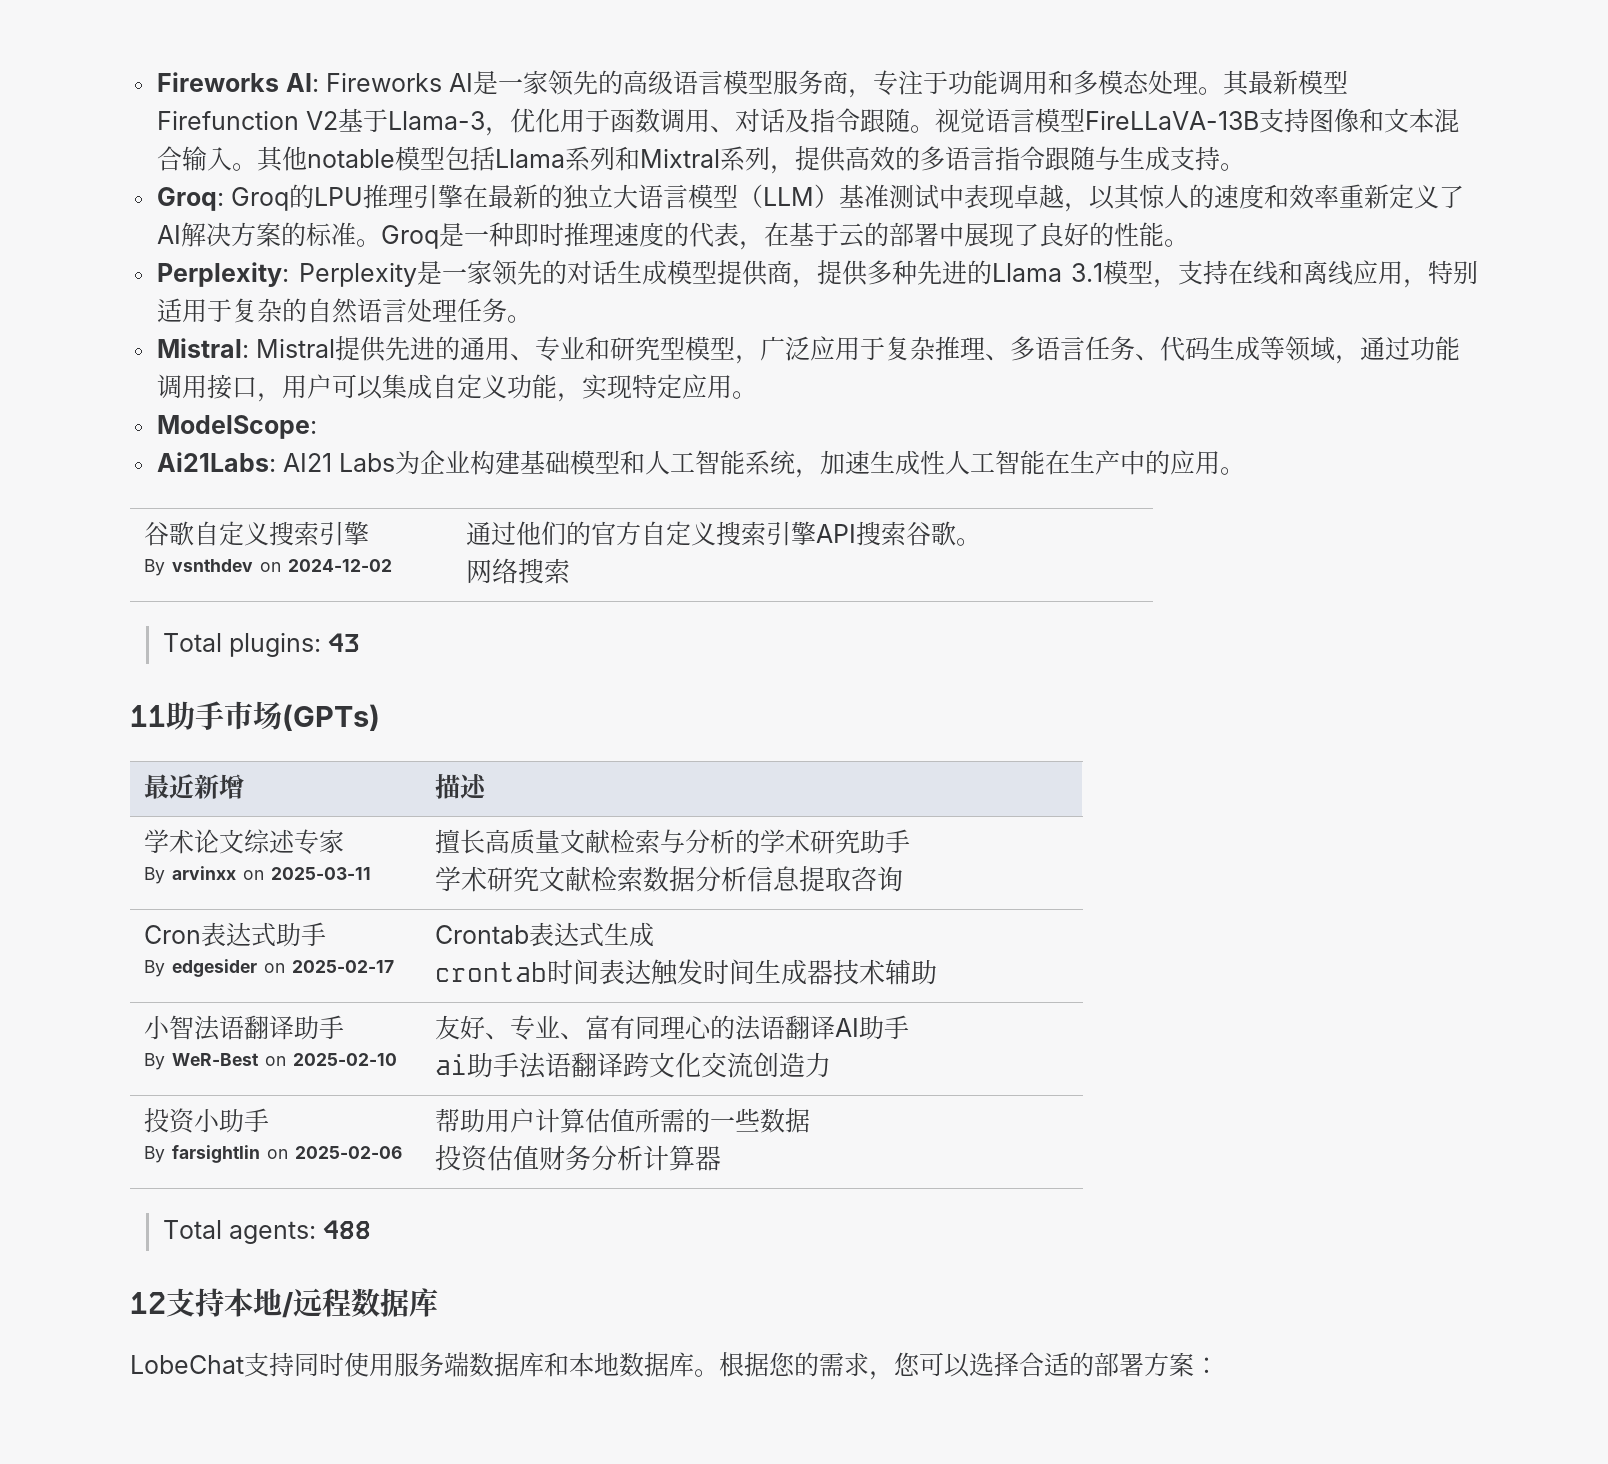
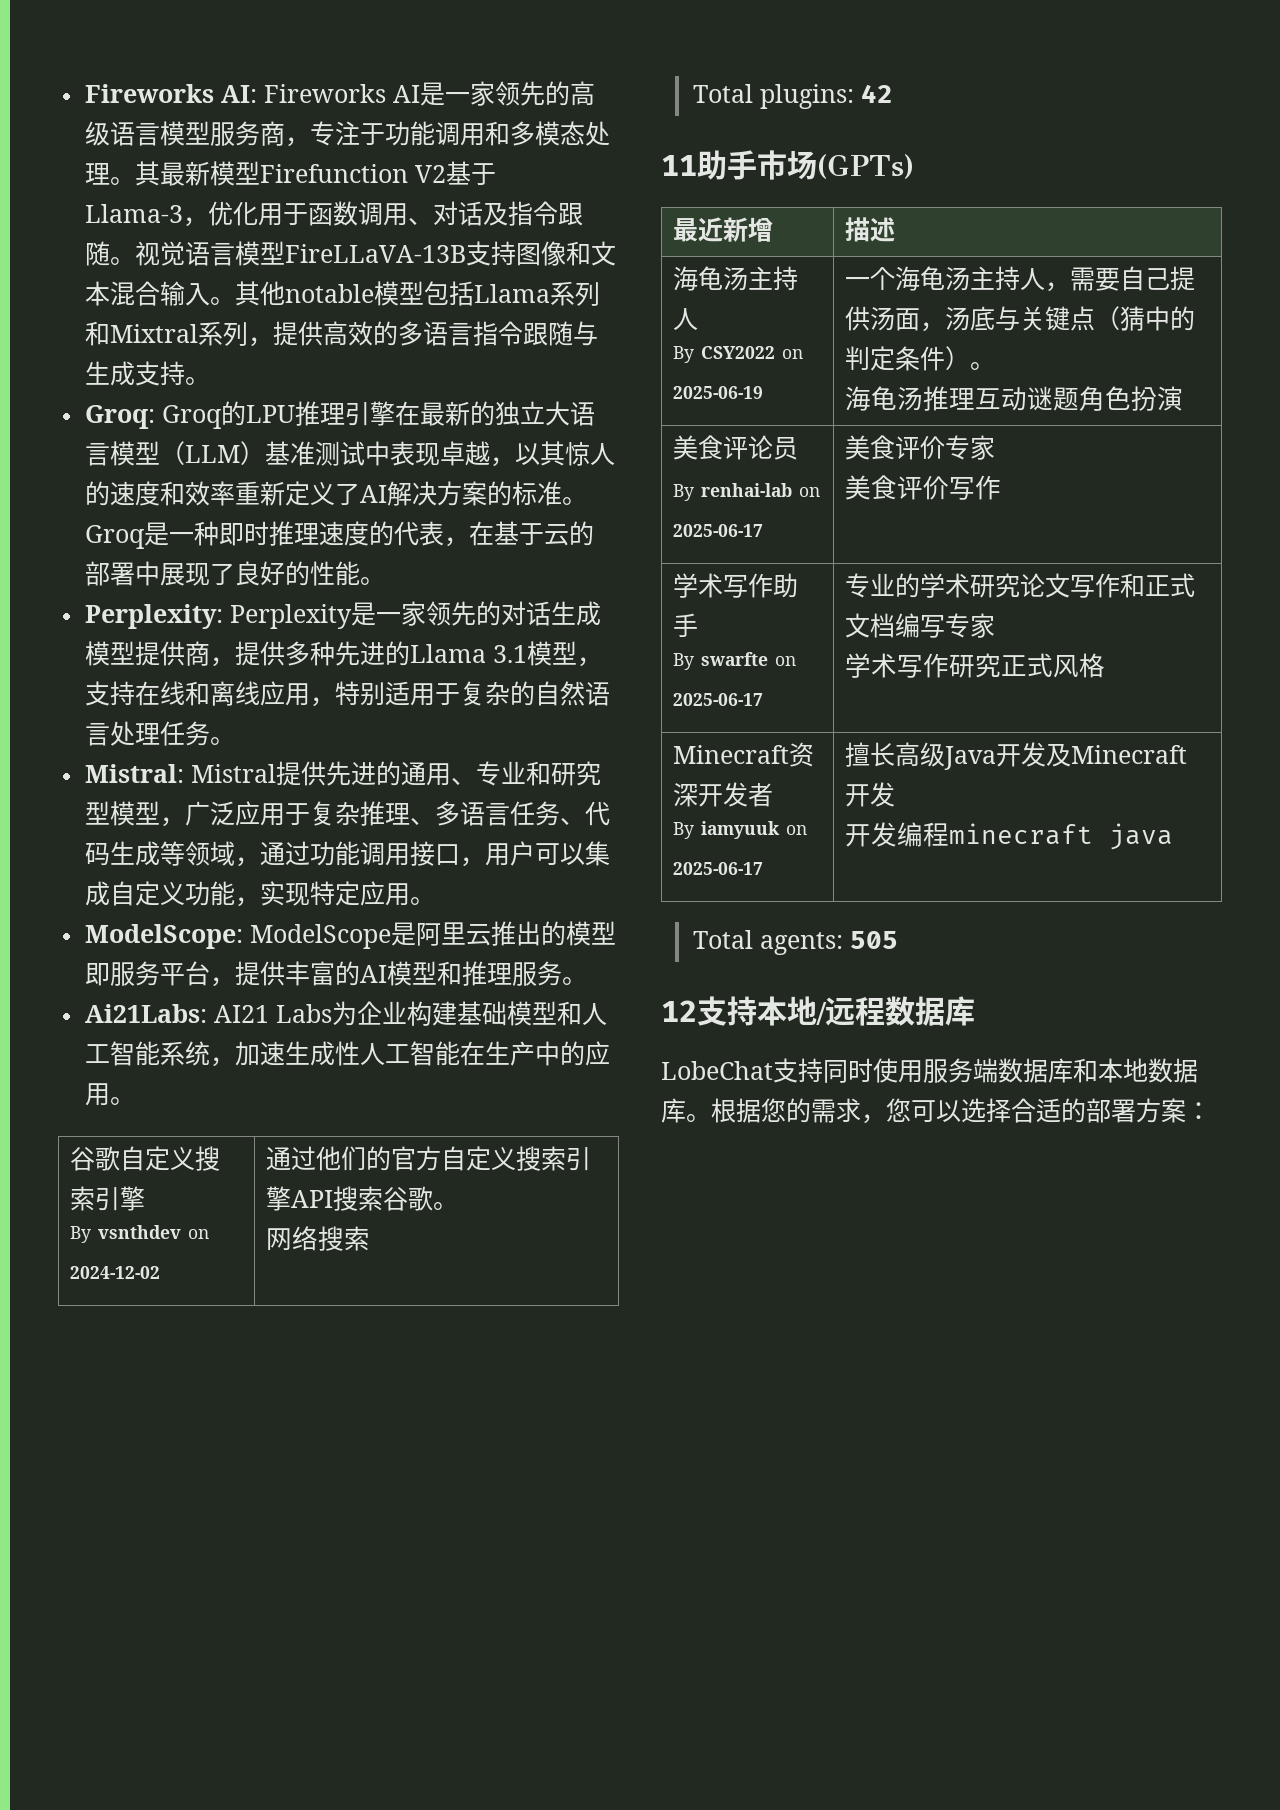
- ModelScope:
+ ModelScope: ModelScope是阿里云推出的模型即服务平台，提供丰富的AI模型和推理服务。
- Total plugins: 43
+ Total plugins: 42
  最近新增 | 描述
- 学术论文综述专家
- By arvinxx on 2025-03-11 | 擅长高质量文献检索与分析的学术研究助手
- 学术研究文献检索数据分析信息提取咨询
- Cron表达式助手
- By edgesider on 2025-02-17 | Crontab表达式生成
- crontab时间表达触发时间生成器技术辅助
- 小智法语翻译助手
- By WeR-Best on 2025-02-10 | 友好、专业、富有同理心的法语翻译AI助手
- ai助手法语翻译跨文化交流创造力
- 投资小助手
- By farsightlin on 2025-02-06 | 帮助用户计算估值所需的一些数据
- 投资估值财务分析计算器
+ 海龟汤主持人
+ By CSY2022 on 2025-06-19 | 一个海龟汤主持人，需要自己提供汤面，汤底与关键点（猜中的判定条件）。
+ 海龟汤推理互动谜题角色扮演
+ 美食评论员
+ By renhai-lab on 2025-06-17 | 美食评价专家
+ 美食评价写作
+ 学术写作助手
+ By swarfte on 2025-06-17 | 专业的学术研究论文写作和正式文档编写专家
+ 学术写作研究正式风格
+ Minecraft资深开发者
+ By iamyuuk on 2025-06-17 | 擅长高级Java开发及Minecraft开发
+ 开发编程minecraft java
- Total agents: 488
+ Total agents: 505

